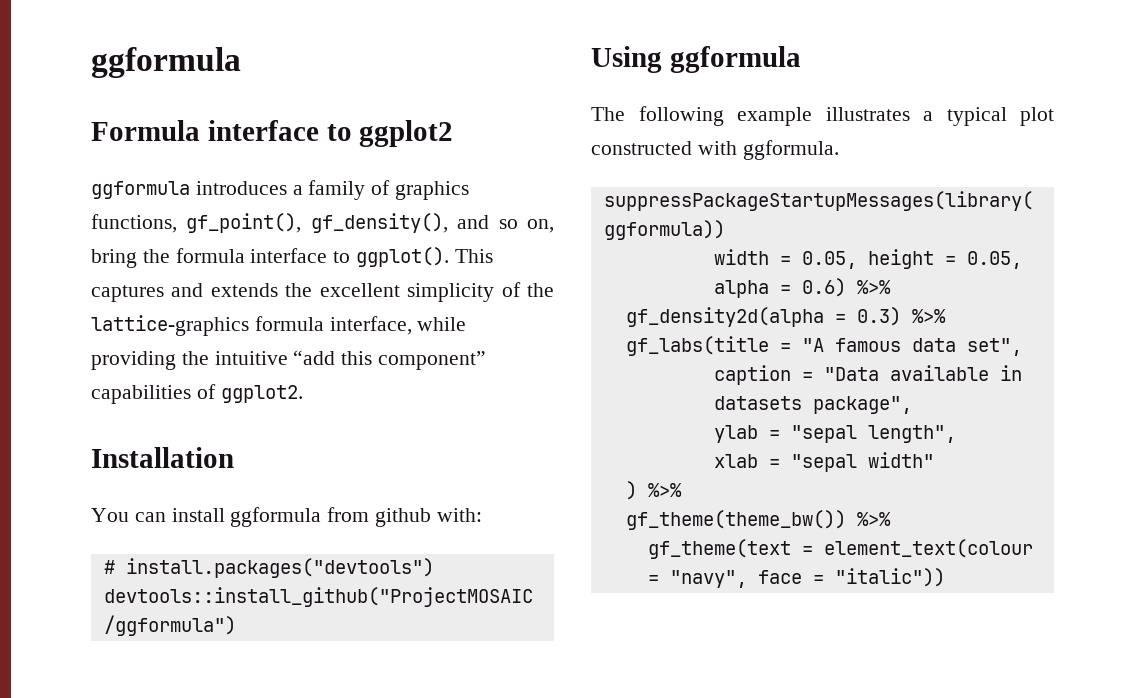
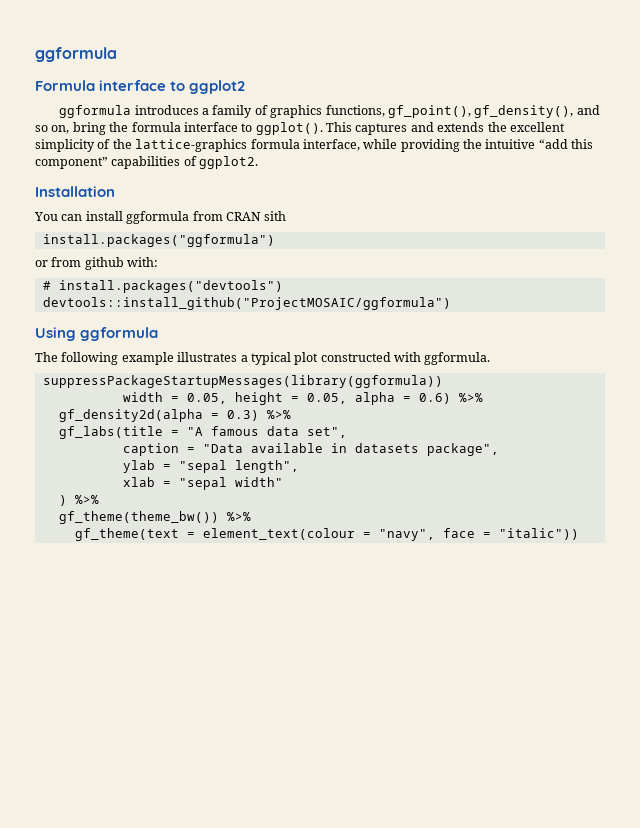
- You can install ggformula from github with:
+ You can install ggformula from CRAN sith
+ install.packages("ggformula")
+ or from github with:

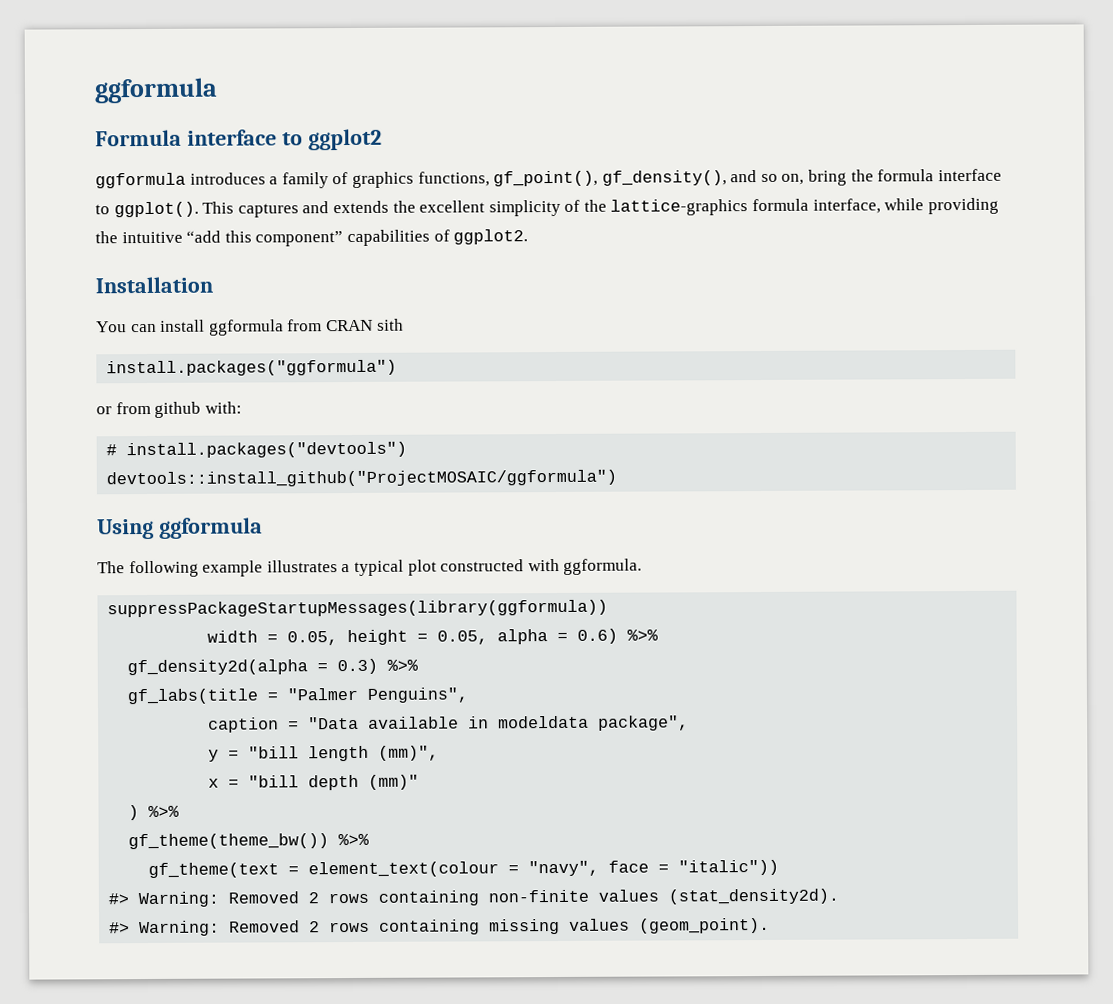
- gf_labs(title = "A famous data set",
+ gf_labs(title = "Palmer Penguins",
- caption = "Data available in datasets package",
+ caption = "Data available in modeldata package",
- ylab = "sepal length",
- xlab = "sepal width"
+ y = "bill length (mm)",
+ x = "bill depth (mm)"
+ #> Warning: Removed 2 rows containing non-finite values (stat_density2d).
+ #> Warning: Removed 2 rows containing missing values (geom_point).

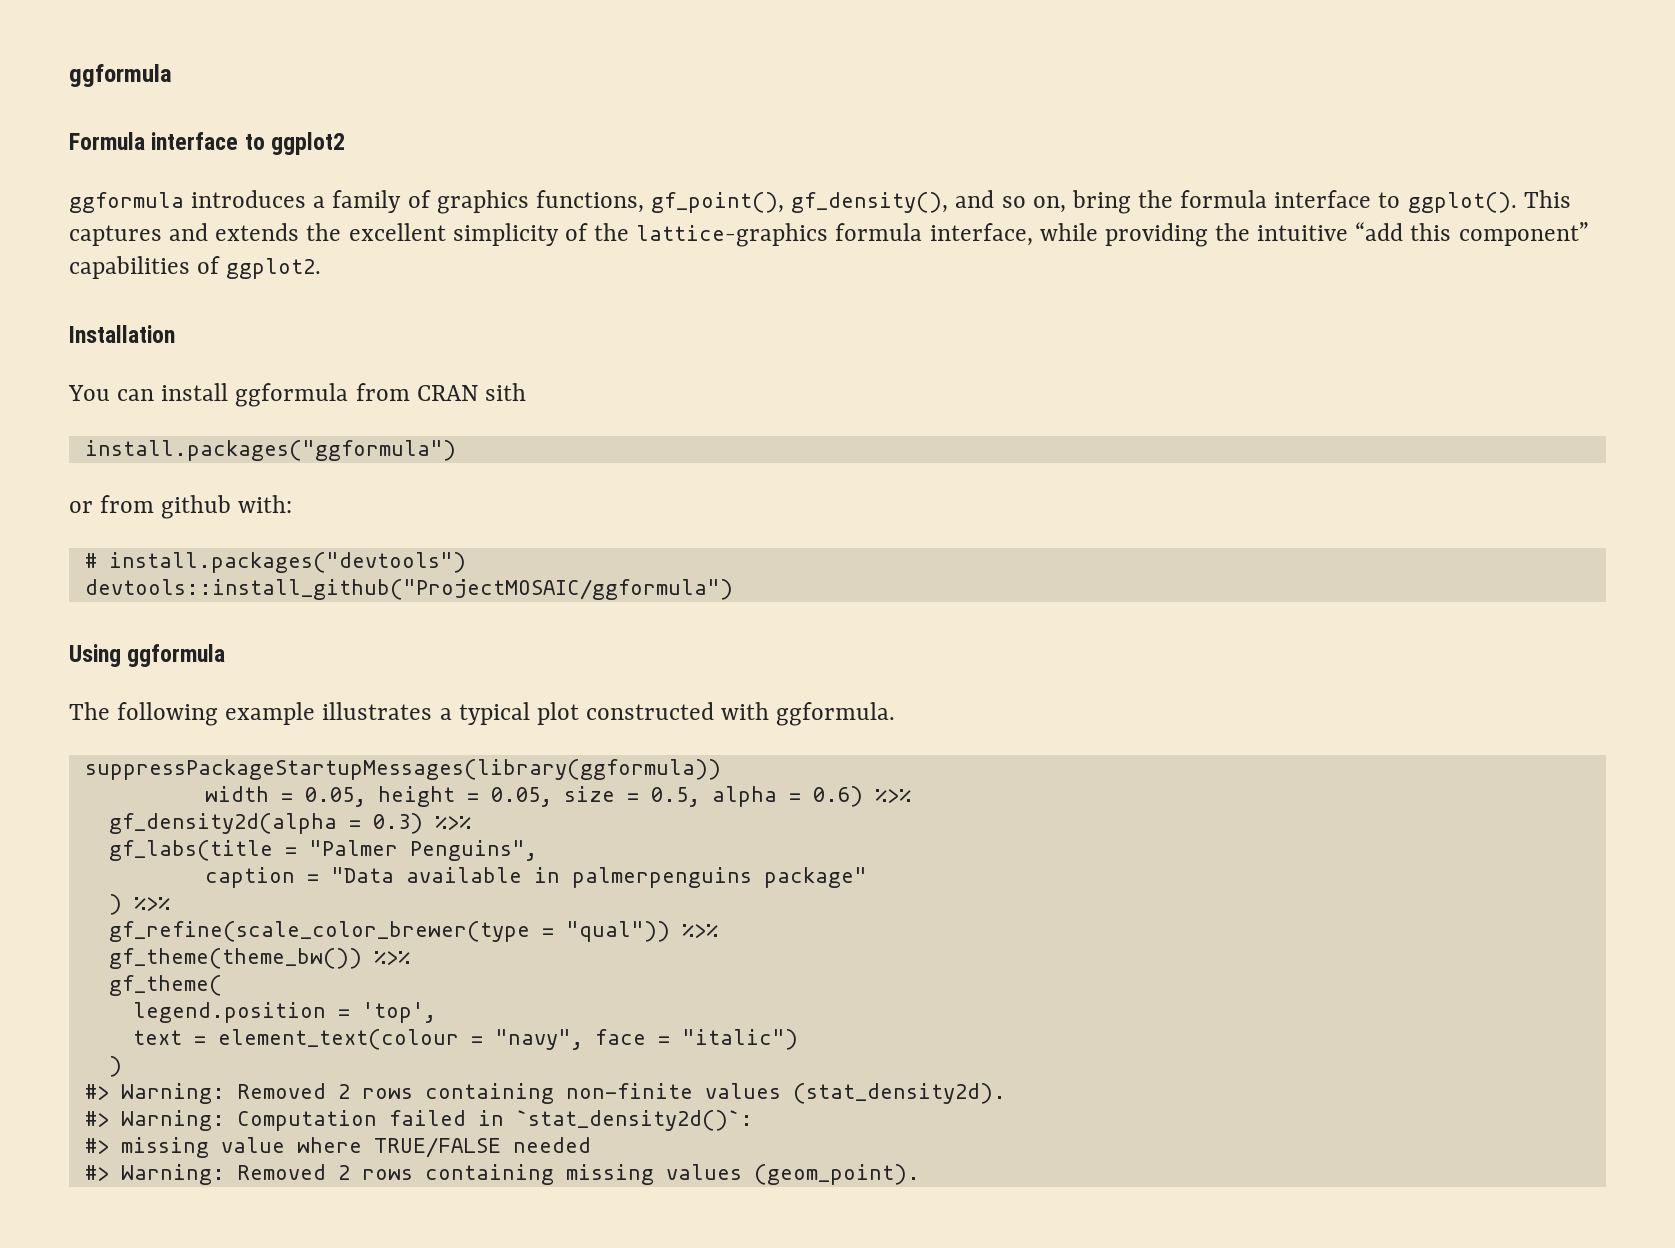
- width = 0.05, height = 0.05, alpha = 0.6) %>%
+ width = 0.05, height = 0.05, size = 0.5, alpha = 0.6) %>%
- caption = "Data available in modeldata package",
- y = "bill length (mm)",
- x = "bill depth (mm)"
+ caption = "Data available in palmerpenguins package"
  ) %>%
+ gf_refine(scale_color_brewer(type = "qual")) %>%
  gf_theme(theme_bw()) %>%
- gf_theme(text = element_text(colour = "navy", face = "italic"))
+ gf_theme(
+ legend.position = 'top',
+ text = element_text(colour = "navy", face = "italic")
+ )
+ #> Warning: Computation failed in `stat_density2d()`:
+ #> missing value where TRUE/FALSE needed

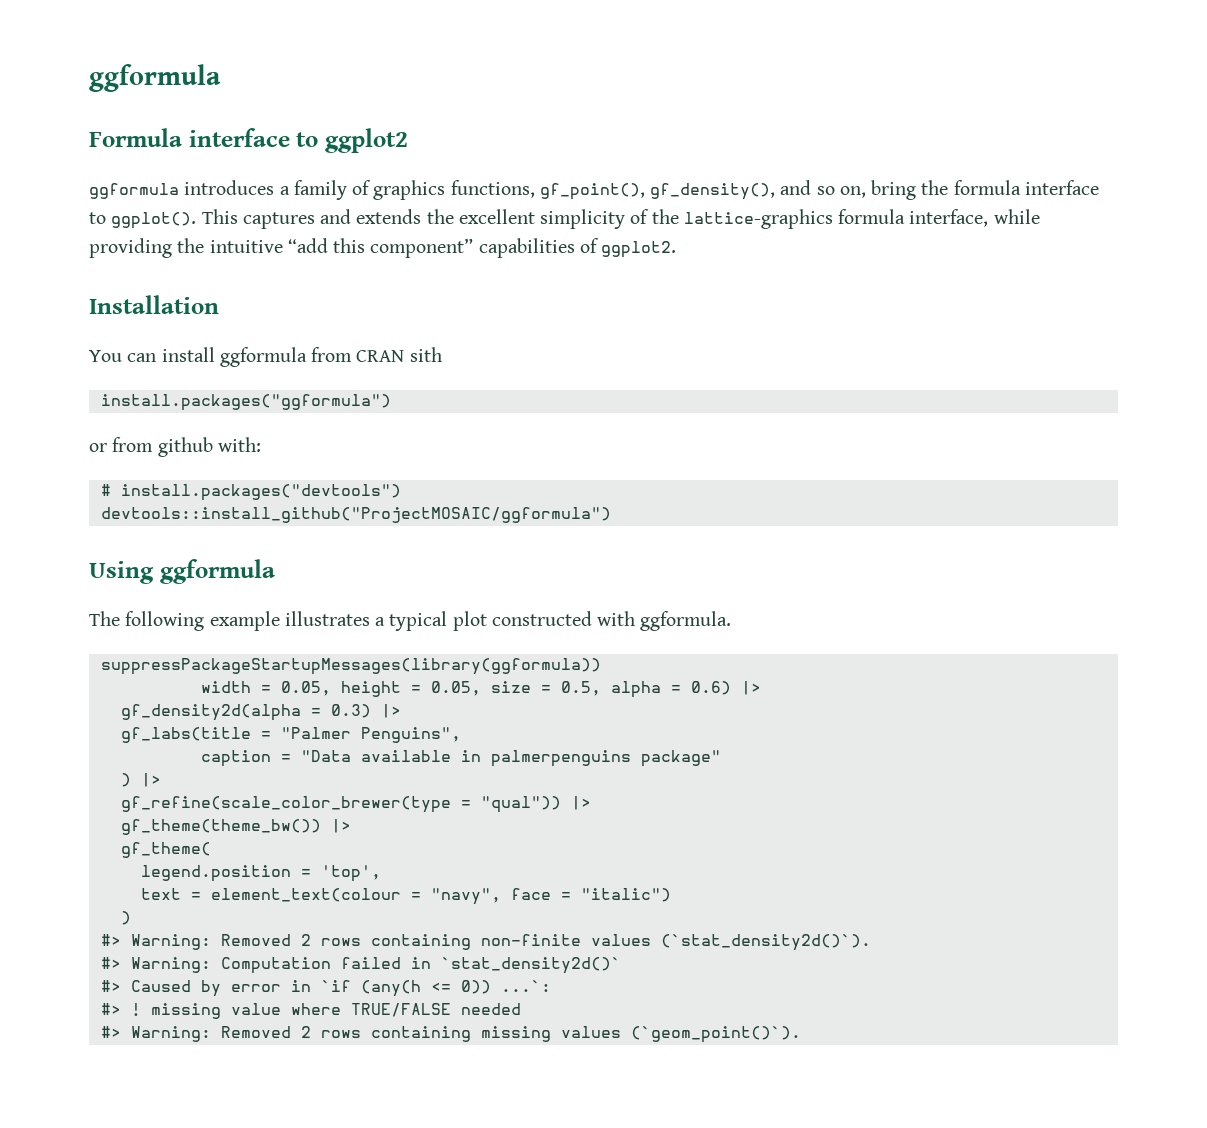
- width = 0.05, height = 0.05, size = 0.5, alpha = 0.6) %>%
+ width = 0.05, height = 0.05, size = 0.5, alpha = 0.6) |>
- gf_density2d(alpha = 0.3) %>%
+ gf_density2d(alpha = 0.3) |>
- ) %>%
+ ) |>
- gf_refine(scale_color_brewer(type = "qual")) %>%
+ gf_refine(scale_color_brewer(type = "qual")) |>
- gf_theme(theme_bw()) %>%
+ gf_theme(theme_bw()) |>
- #> Warning: Removed 2 rows containing non-finite values (stat_density2d).
+ #> Warning: Removed 2 rows containing non-finite values (`stat_density2d()`).
- #> Warning: Computation failed in `stat_density2d()`:
- #> missing value where TRUE/FALSE needed
+ #> Warning: Computation failed in `stat_density2d()`
+ #> Caused by error in `if (any(h <= 0)) ...`:
+ #> ! missing value where TRUE/FALSE needed
- #> Warning: Removed 2 rows containing missing values (geom_point).
+ #> Warning: Removed 2 rows containing missing values (`geom_point()`).

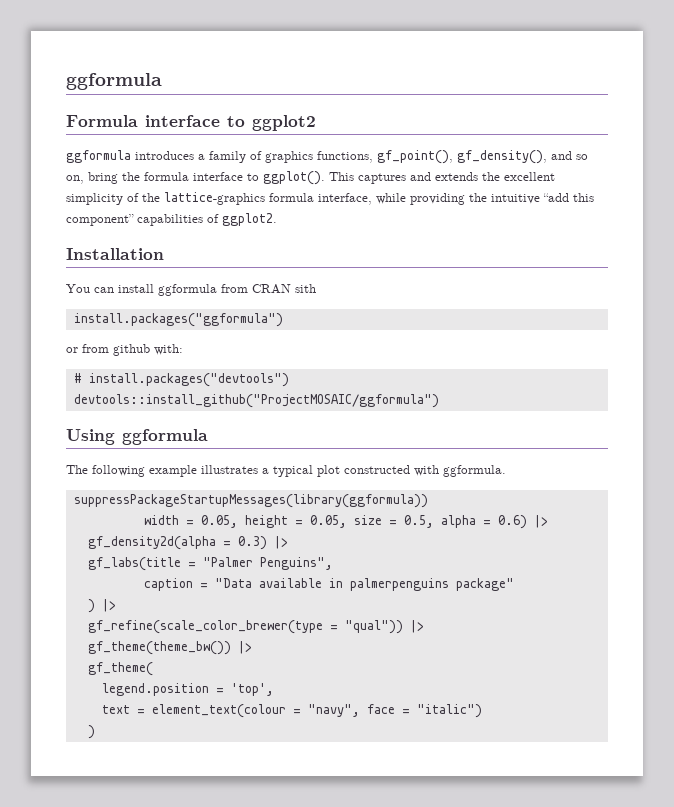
- #> Warning: Removed 2 rows containing non-finite values (`stat_density2d()`).
- #> Warning: Computation failed in `stat_density2d()`
- #> Caused by error in `if (any(h <= 0)) ...`:
- #> ! missing value where TRUE/FALSE needed
- #> Warning: Removed 2 rows containing missing values (`geom_point()`).

